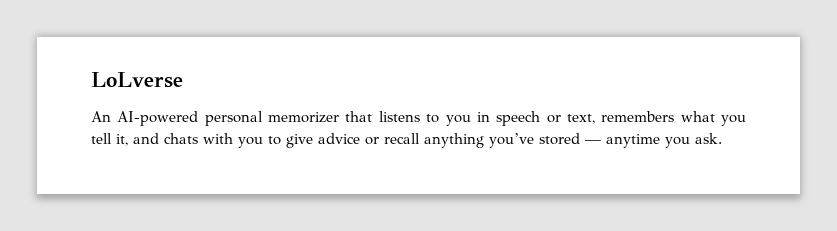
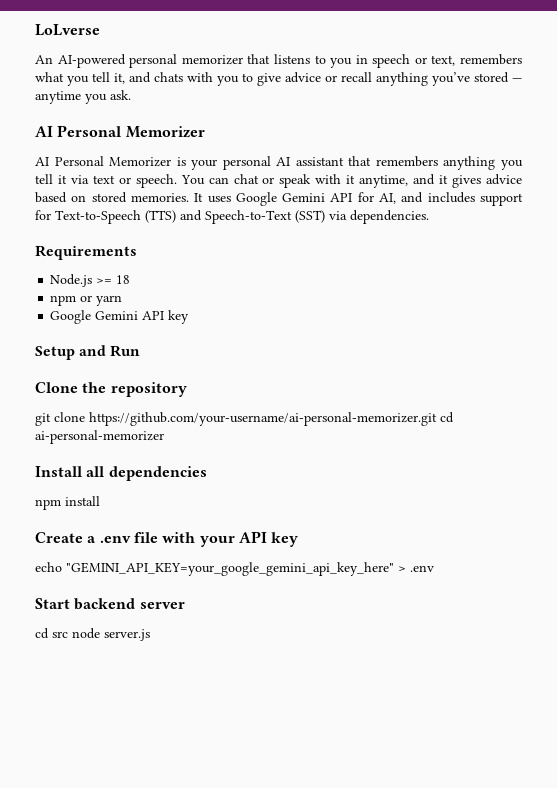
  An AI-powered personal memorizer that listens to you in speech or text, remembers what you tell it, and chats with you to give advice or recall anything you’ve stored — anytime you ask.
+ AI Personal Memorizer
+ AI Personal Memorizer is your personal AI assistant that remembers anything you tell it via text or speech. You can chat or speak with it anytime, and it gives advice based on stored memories. It uses Google Gemini API for AI, and includes support for Text-to-Speech (TTS) and Speech-to-Text (SST) via dependencies.
+ Requirements
+ Node.js >= 18
+ npm or yarn
+ Google Gemini API key
+ Setup and Run
+ Clone the repository
+ git clone https://github.com/your-username/ai-personal-memorizer.git cd ai-personal-memorizer
+ Install all dependencies
+ npm install
+ Create a .env file with your API key
+ echo "GEMINI_API_KEY=your_google_gemini_api_key_here" > .env
+ Start backend server
+ cd src node server.js

